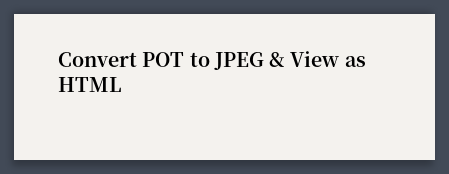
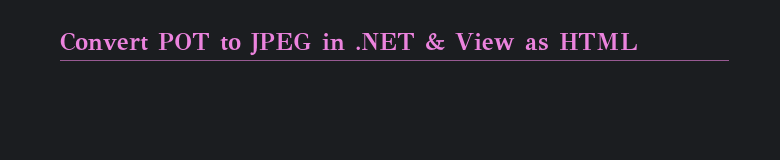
- Convert POT to JPEG & View as HTML
+ Convert POT to JPEG in .NET & View as HTML

